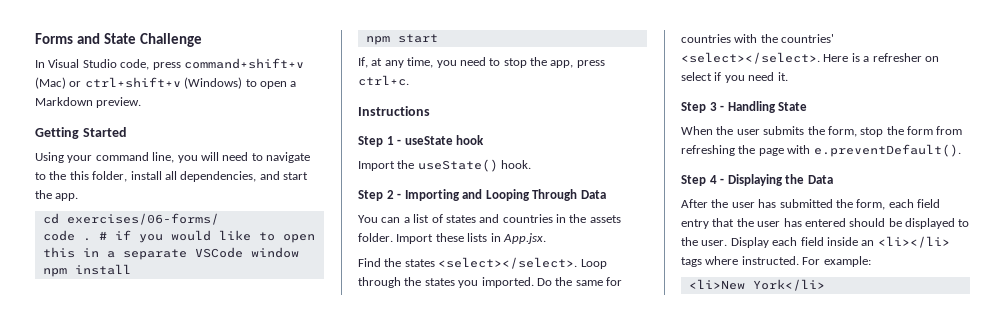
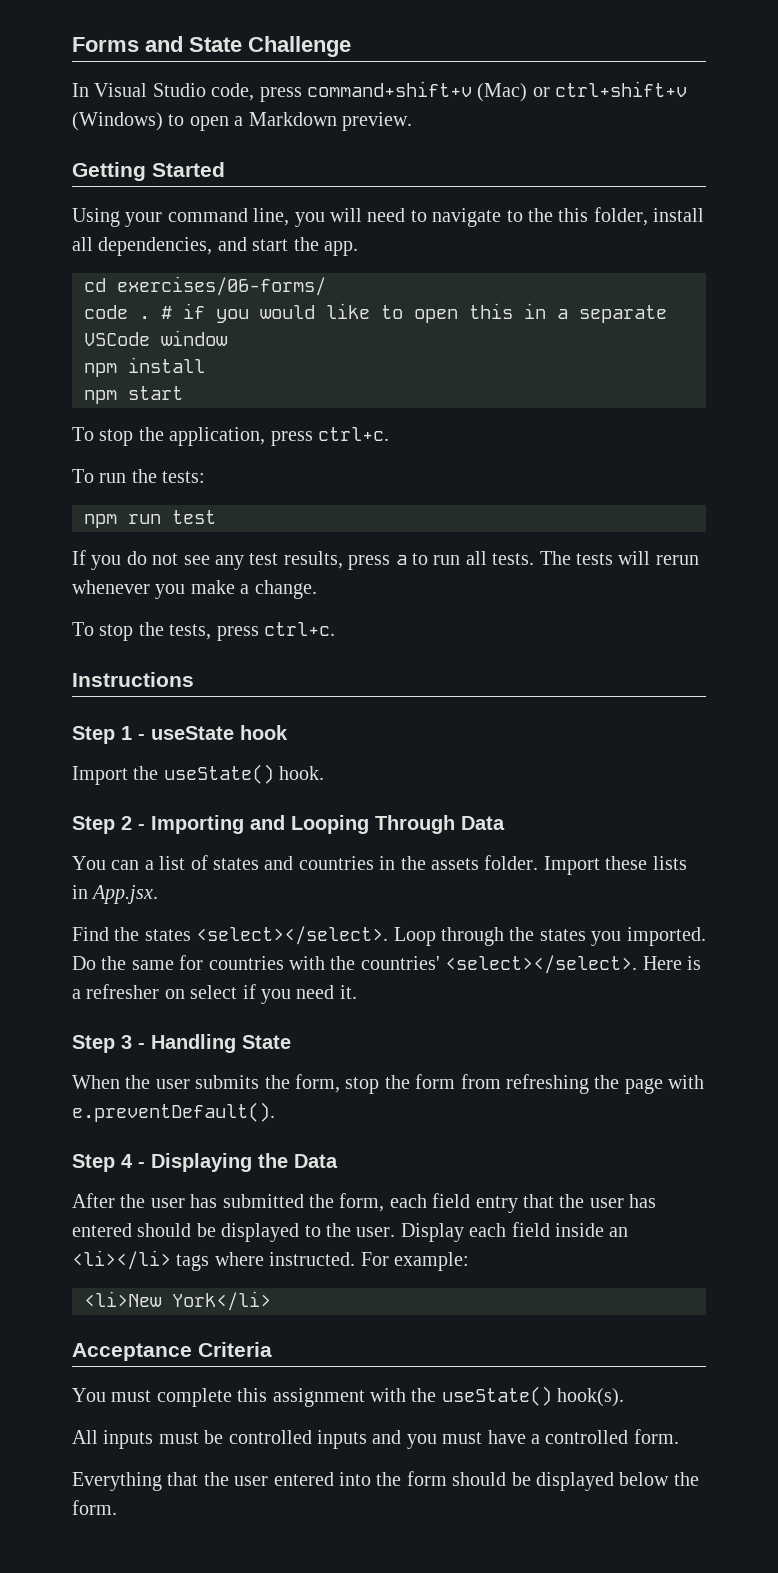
- If, at any time, you need to stop the app, press ctrl+c.
+ To stop the application, press ctrl+c.
+ To run the tests:
+ npm run test
+ If you do not see any test results, press a to run all tests. The tests will rerun whenever you make a change.
+ To stop the tests, press ctrl+c.
+ Acceptance Criteria
+ You must complete this assignment with the useState() hook(s).
+ All inputs must be controlled inputs and you must have a controlled form.
+ Everything that the user entered into the form should be displayed below the form.

